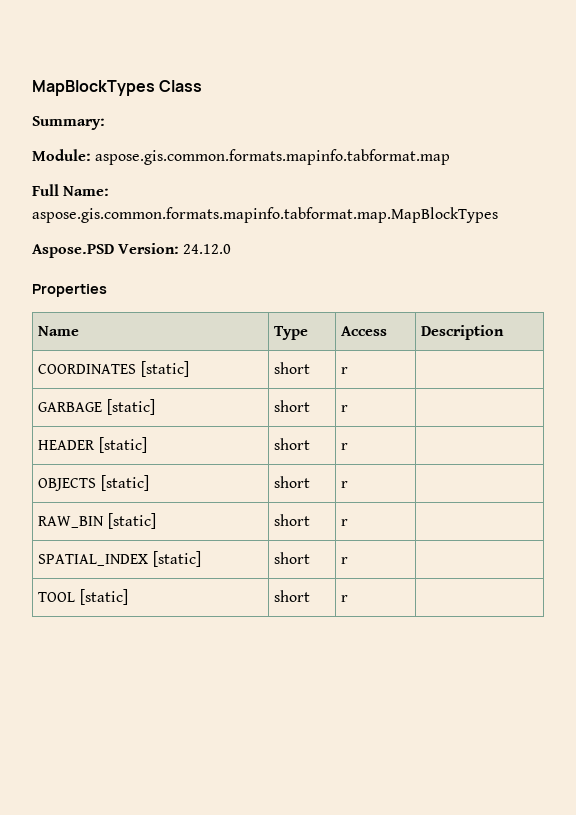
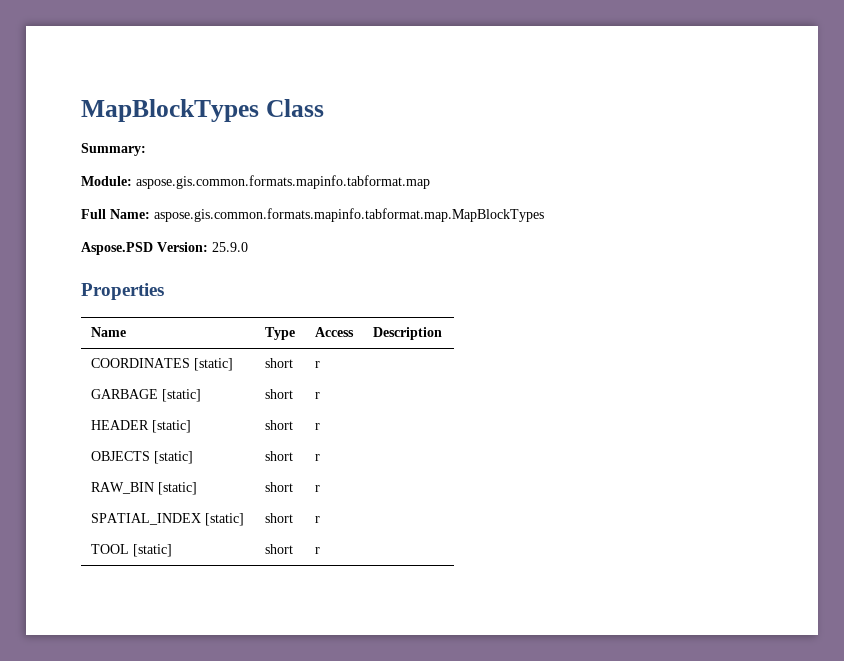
- Aspose.PSD Version: 24.12.0
+ Aspose.PSD Version: 25.9.0

